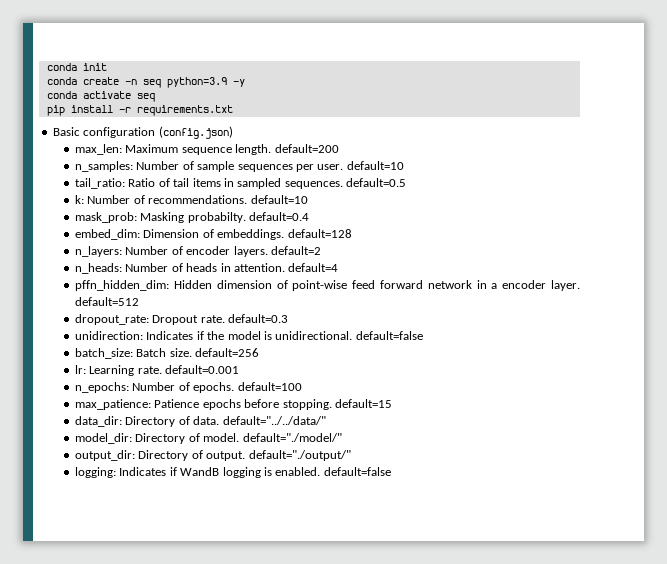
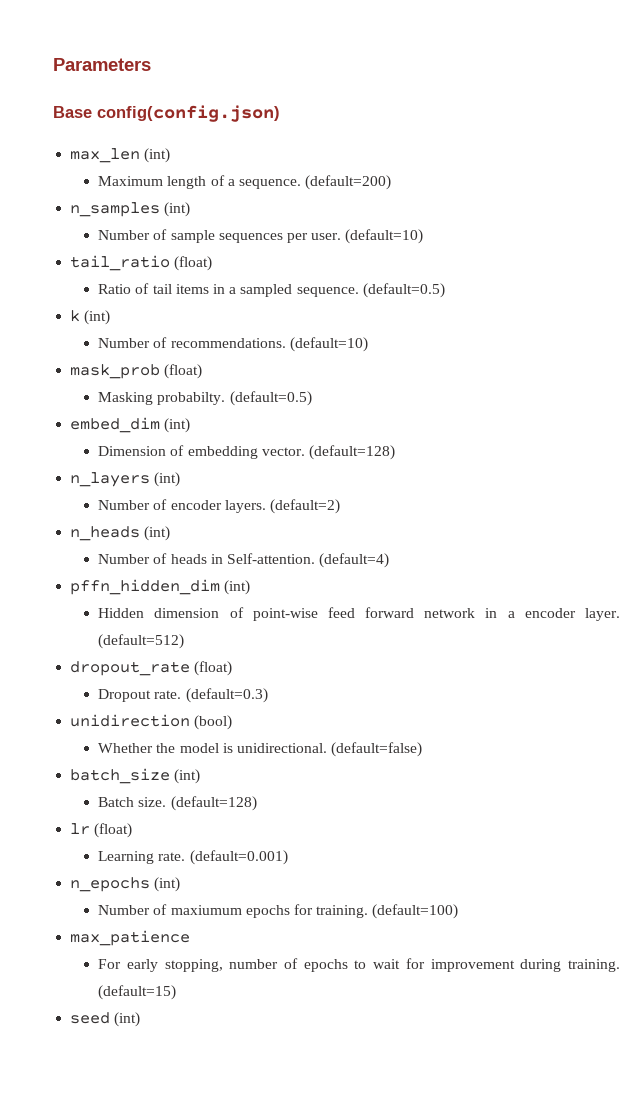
- conda init
- conda create -n seq python=3.9 -y
- conda activate seq
- pip install -r requirements.txt
- Basic configuration (config.json)
- max_len: Maximum sequence length. default=200
- n_samples: Number of sample sequences per user. default=10
- tail_ratio: Ratio of tail items in sampled sequences. default=0.5
- k: Number of recommendations. default=10
- mask_prob: Masking probabilty. default=0.4
- embed_dim: Dimension of embeddings. default=128
- n_layers: Number of encoder layers. default=2
- n_heads: Number of heads in attention. default=4
- pffn_hidden_dim: Hidden dimension of point-wise feed forward network in a encoder layer. default=512
- dropout_rate: Dropout rate. default=0.3
- unidirection: Indicates if the model is unidirectional. default=false
- batch_size: Batch size. default=256
- lr: Learning rate. default=0.001
- n_epochs: Number of epochs. default=100
- max_patience: Patience epochs before stopping. default=15
- data_dir: Directory of data. default="../../data/"
- model_dir: Directory of model. default="./model/"
- output_dir: Directory of output. default="./output/"
- logging: Indicates if WandB logging is enabled. default=false
+ Parameters
+ Base config(config.json)
+ max_len (int)
+ Maximum length of a sequence. (default=200)
+ n_samples (int)
+ Number of sample sequences per user. (default=10)
+ tail_ratio (float)
+ Ratio of tail items in a sampled sequence. (default=0.5)
+ k (int)
+ Number of recommendations. (default=10)
+ mask_prob (float)
+ Masking probabilty. (default=0.5)
+ embed_dim (int)
+ Dimension of embedding vector. (default=128)
+ n_layers (int)
+ Number of encoder layers. (default=2)
+ n_heads (int)
+ Number of heads in Self-attention. (default=4)
+ pffn_hidden_dim (int)
+ Hidden dimension of point-wise feed forward network in a encoder layer. (default=512)
+ dropout_rate (float)
+ Dropout rate. (default=0.3)
+ unidirection (bool)
+ Whether the model is unidirectional. (default=false)
+ batch_size (int)
+ Batch size. (default=128)
+ lr (float)
+ Learning rate. (default=0.001)
+ n_epochs (int)
+ Number of maxiumum epochs for training. (default=100)
+ max_patience
+ For early stopping, number of epochs to wait for improvement during training. (default=15)
+ seed (int)

